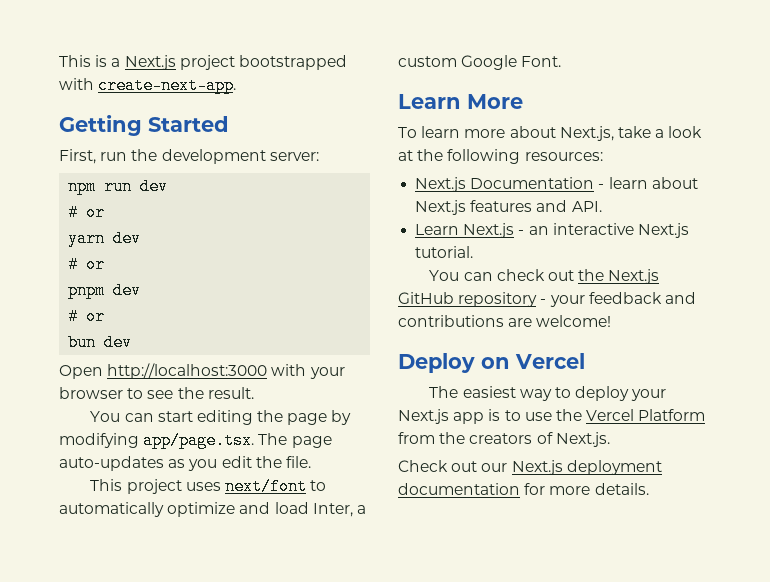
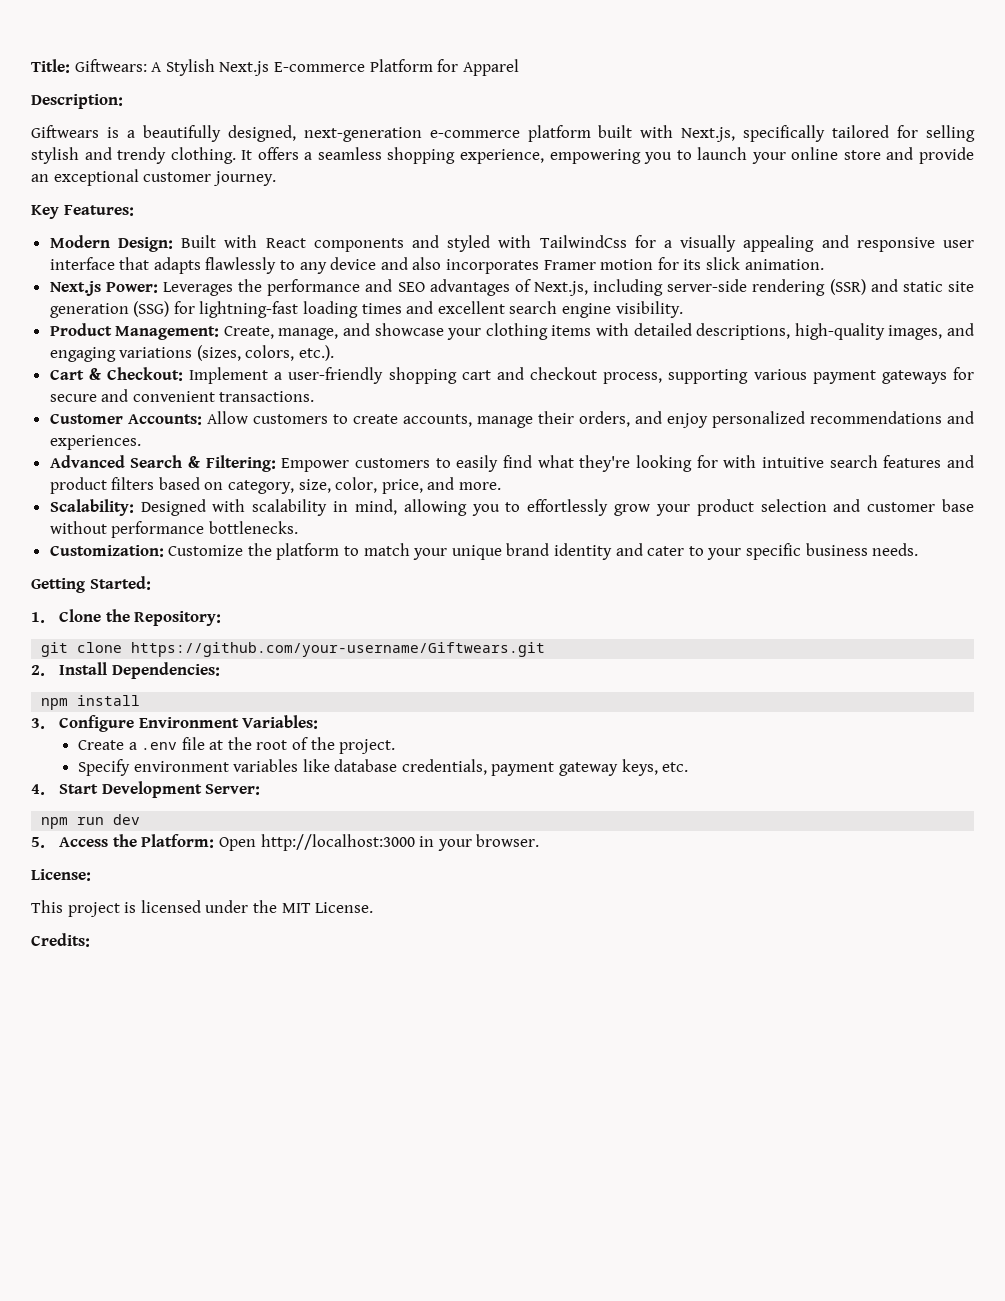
- This is a Next.js project bootstrapped with create-next-app.
- Getting Started
- First, run the development server:
+ Title: Giftwears: A Stylish Next.js E-commerce Platform for Apparel
+ Description:
+ Giftwears is a beautifully designed, next-generation e-commerce platform built with Next.js, specifically tailored for selling stylish and trendy clothing. It offers a seamless shopping experience, empowering you to launch your online store and provide an exceptional customer journey.
+ Key Features:
+ Modern Design: Built with React components and styled with TailwindCss for a visually appealing and responsive user interface that adapts flawlessly to any device and also incorporates Framer motion for its slick animation.
+ Next.js Power: Leverages the performance and SEO advantages of Next.js, including server-side rendering (SSR) and static site generation (SSG) for lightning-fast loading times and excellent search engine visibility.
+ Product Management: Create, manage, and showcase your clothing items with detailed descriptions, high-quality images, and engaging variations (sizes, colors, etc.).
+ Cart & Checkout: Implement a user-friendly shopping cart and checkout process, supporting various payment gateways for secure and convenient transactions.
+ Customer Accounts: Allow customers to create accounts, manage their orders, and enjoy personalized recommendations and experiences.
+ Advanced Search & Filtering: Empower customers to easily find what they're looking for with intuitive search features and product filters based on category, size, color, price, and more.
+ Scalability: Designed with scalability in mind, allowing you to effortlessly grow your product selection and customer base without performance bottlenecks.
+ Customization: Customize the platform to match your unique brand identity and cater to your specific business needs.
+ Getting Started:
+ 1. Clone the Repository:
+ git clone https://github.com/your-username/Giftwears.git
+ 2. Install Dependencies:
+ npm install
+ 3. Configure Environment Variables:
+ Create a .env file at the root of the project.
+ Specify environment variables like database credentials, payment gateway keys, etc.
+ 4. Start Development Server:
  npm run dev
- # or
- yarn dev
- # or
- pnpm dev
- # or
- bun dev
- Open http://localhost:3000 with your browser to see the result.
- You can start editing the page by modifying app/page.tsx. The page auto-updates as you edit the file.
- This project uses next/font to automatically optimize and load Inter, a custom Google Font.
- Learn More
- To learn more about Next.js, take a look at the following resources:
- Next.js Documentation - learn about Next.js features and API.
- Learn Next.js - an interactive Next.js tutorial.
- You can check out the Next.js GitHub repository - your feedback and contributions are welcome!
- Deploy on Vercel
- The easiest way to deploy your Next.js app is to use the Vercel Platform from the creators of Next.js.
- Check out our Next.js deployment documentation for more details.
+ 5. Access the Platform: Open http://localhost:3000 in your browser.
+ License:
+ This project is licensed under the MIT License.
+ Credits:

